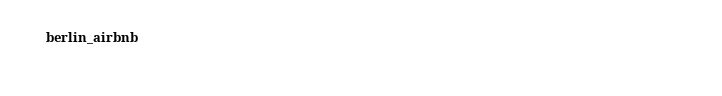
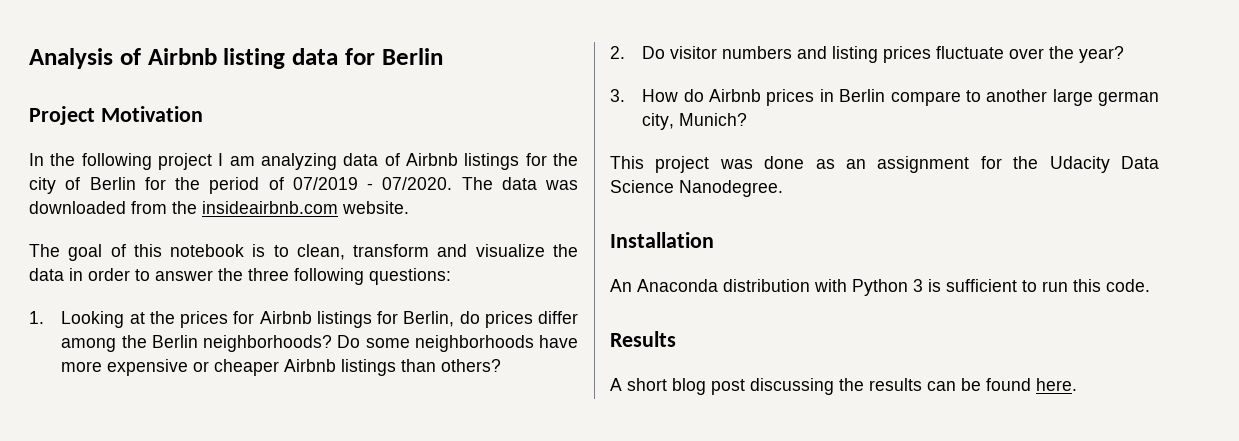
- berlin_airbnb
+ Analysis of Airbnb listing data for Berlin
+ Project Motivation
+ In the following project I am analyzing data of Airbnb listings for the city of Berlin for the period of 07/2019 - 07/2020. The data was downloaded from the insideairbnb.com website.
+ The goal of this notebook is to clean, transform and visualize the data in order to answer the three following questions:
+ 1. Looking at the prices for Airbnb listings for Berlin, do prices differ among the Berlin neighborhoods? Do some neighborhoods have more expensive or cheaper Airbnb listings than others?
+ 2. Do visitor numbers and listing prices fluctuate over the year?
+ 3. How do Airbnb prices in Berlin compare to another large german city, Munich?
+ This project was done as an assignment for the Udacity Data Science Nanodegree.
+ Installation
+ An Anaconda distribution with Python 3 is sufficient to run this code.
+ Results
+ A short blog post discussing the results can be found here.

